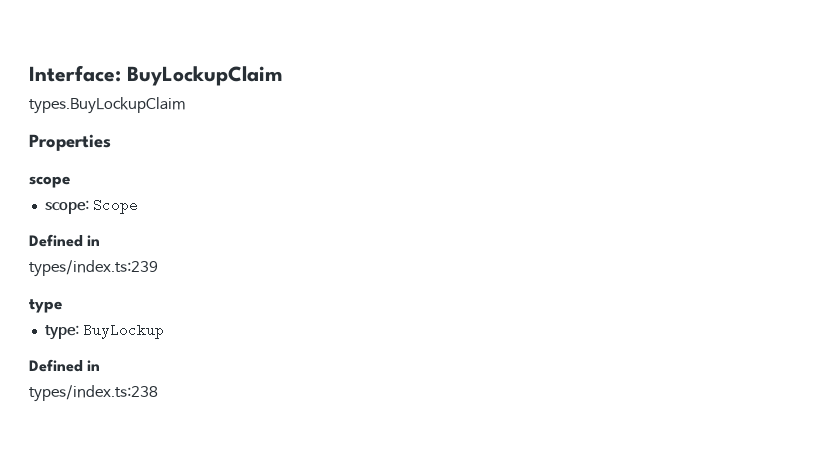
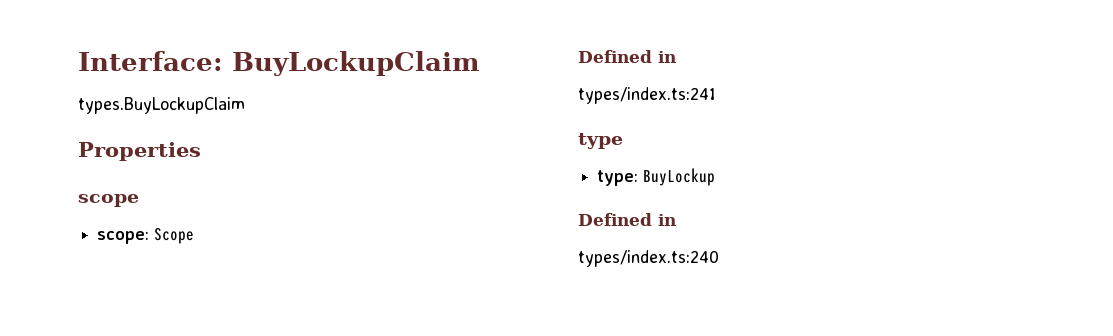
- types/index.ts:239
+ types/index.ts:241
- types/index.ts:238
+ types/index.ts:240

